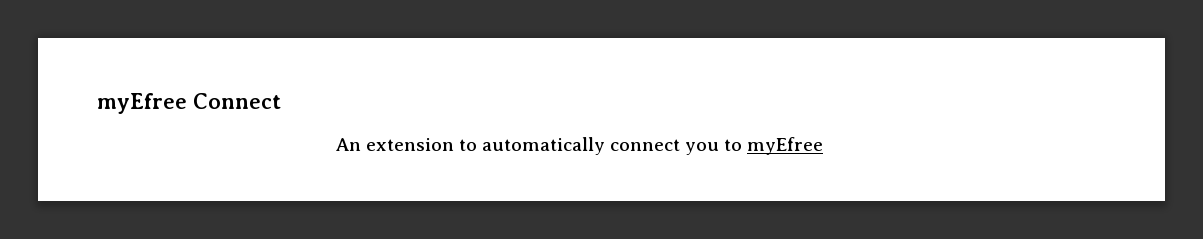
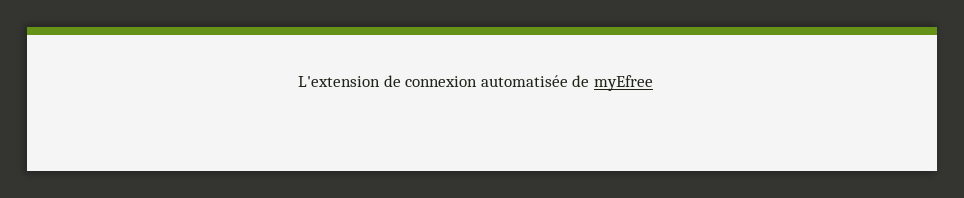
- myEfree Connect
- An extension to automatically connect you to myEfree
+ L'extension de connexion automatisée de myEfree

